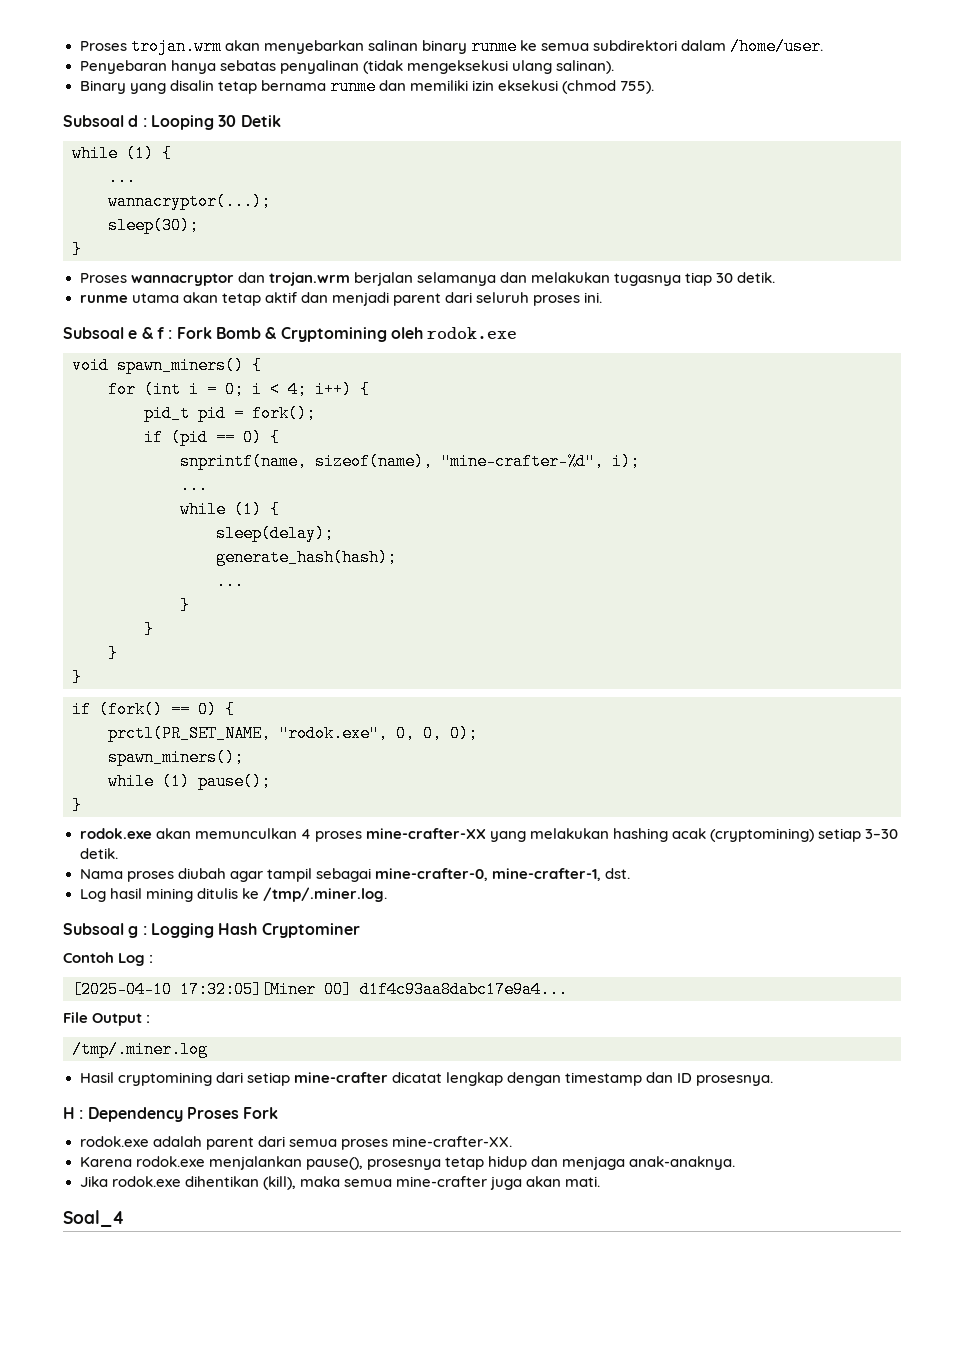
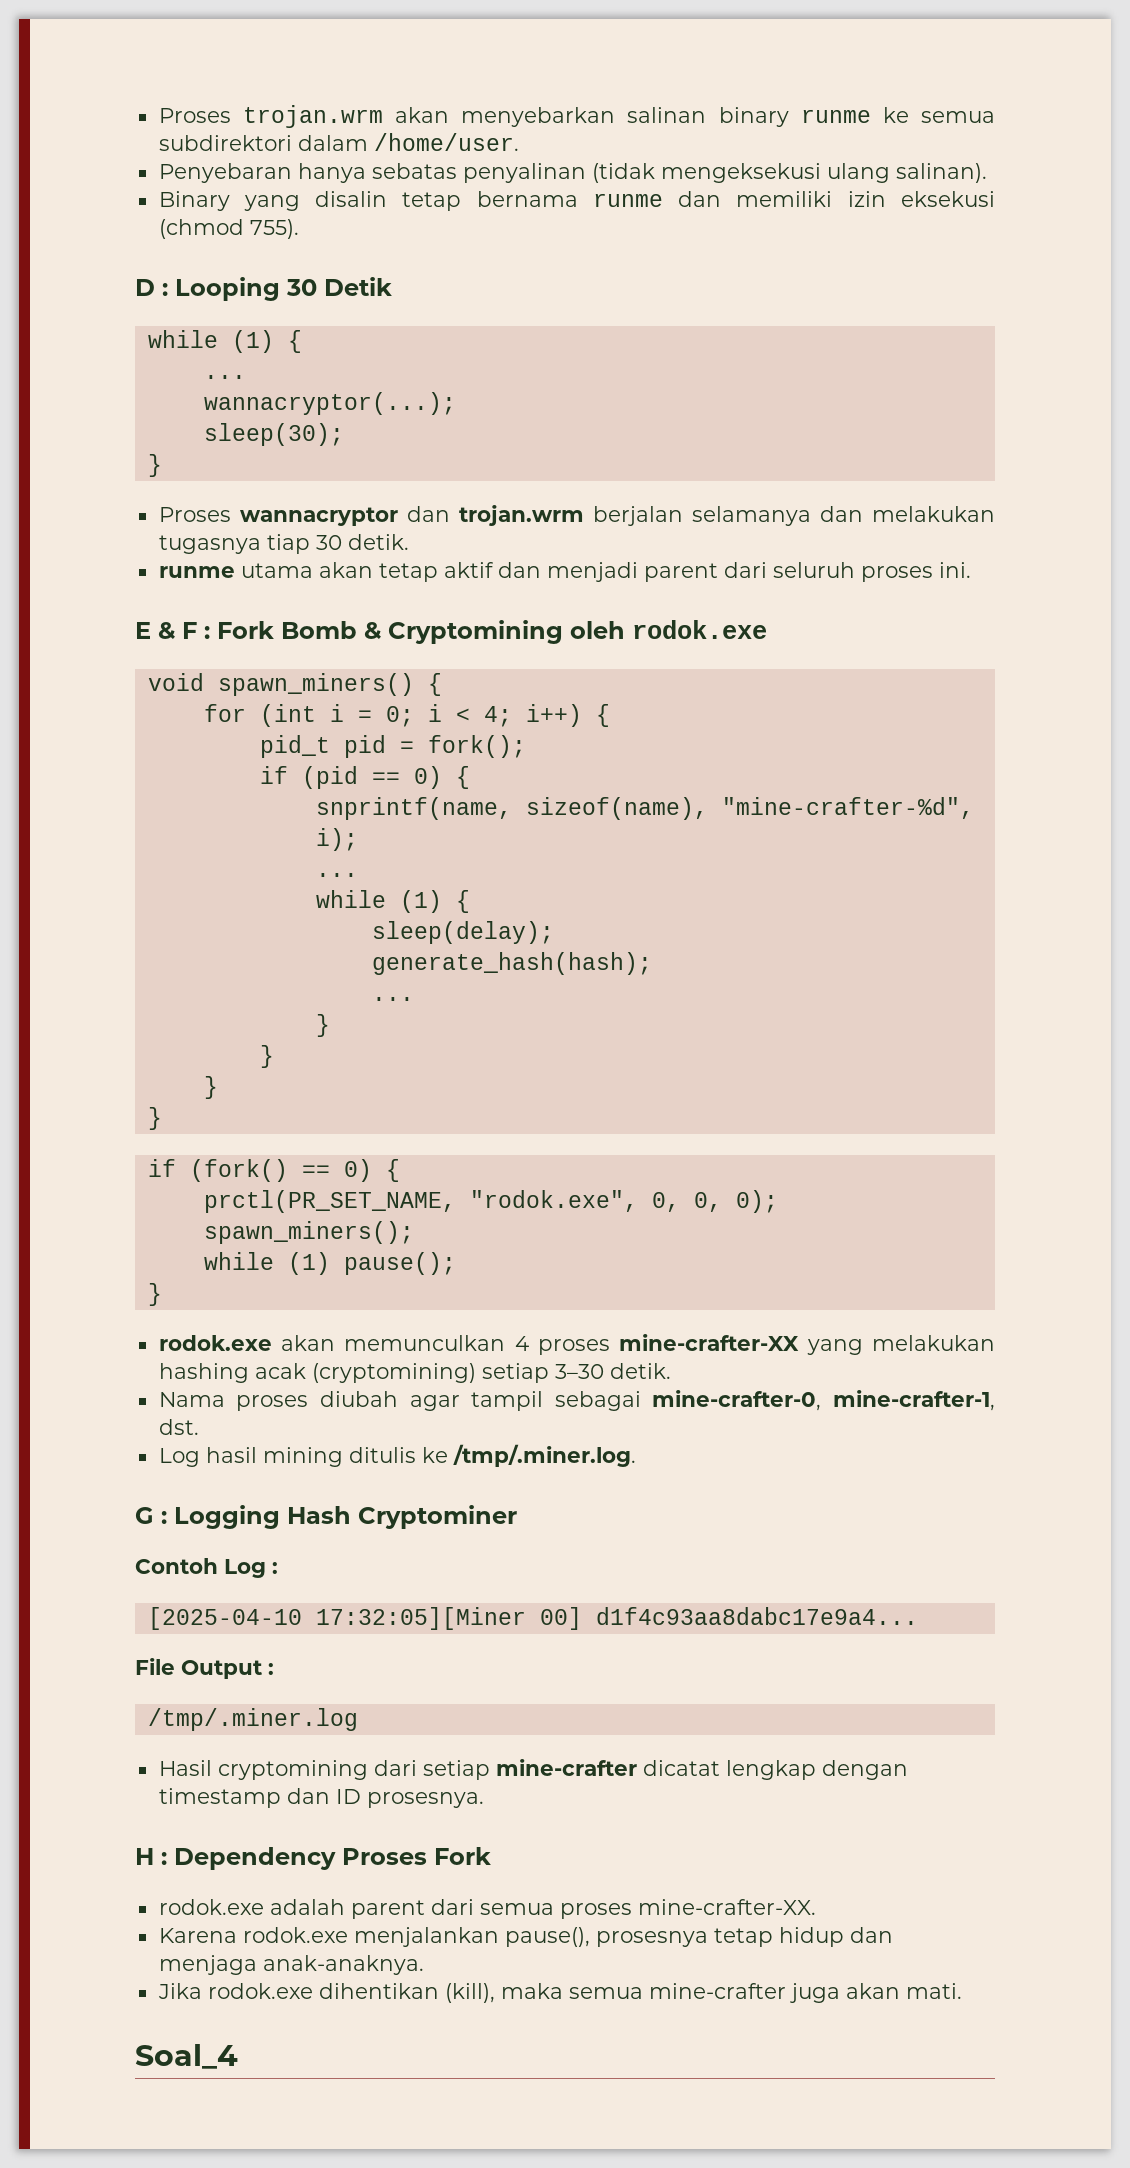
- Subsoal d : Looping 30 Detik
+ D : Looping 30 Detik
- Subsoal e & f : Fork Bomb & Cryptomining oleh rodok.exe
+ E & F : Fork Bomb & Cryptomining oleh rodok.exe
- Subsoal g : Logging Hash Cryptominer
+ G : Logging Hash Cryptominer

